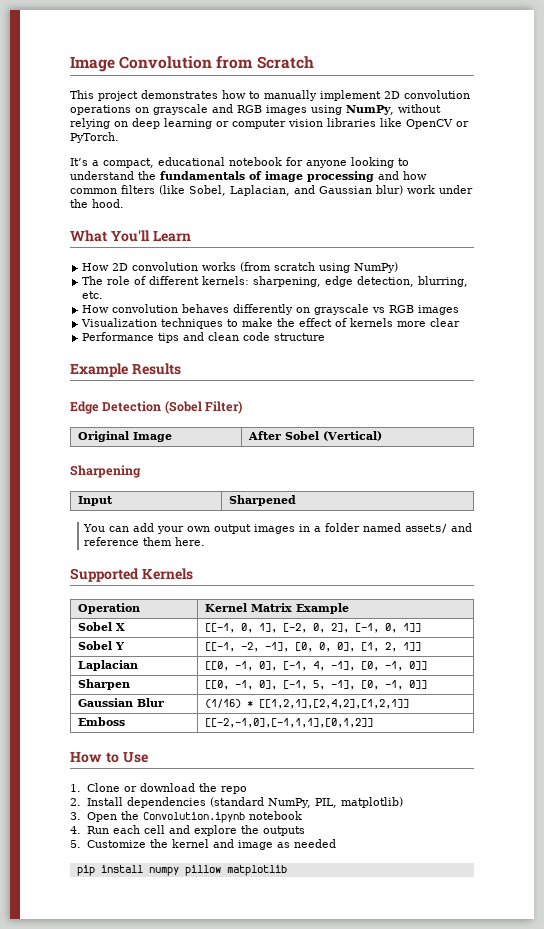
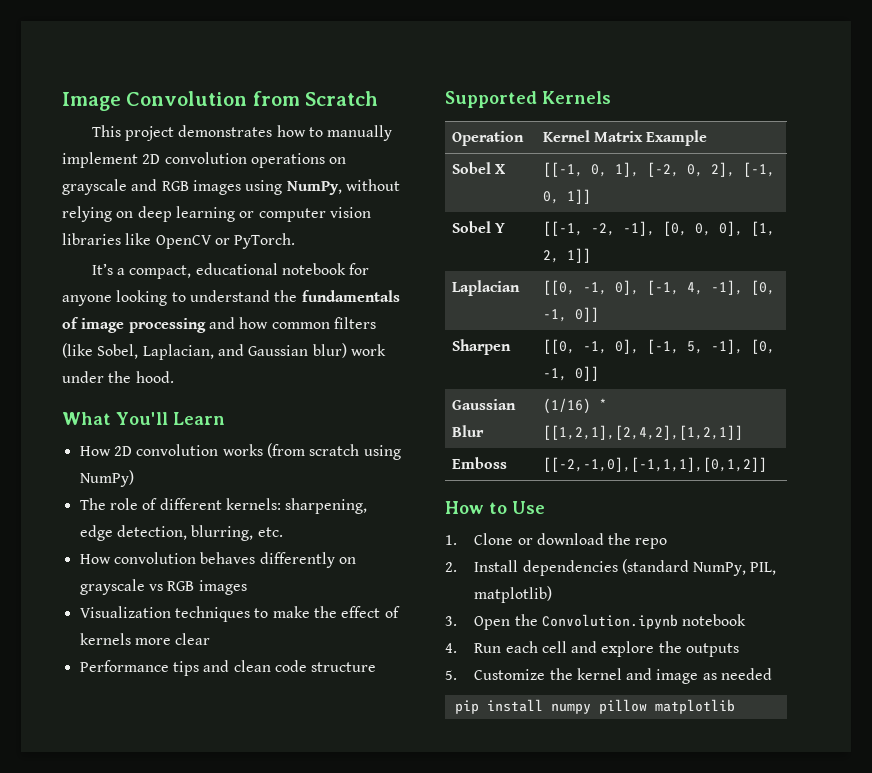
- Example Results
- Edge Detection (Sobel Filter)
- Original Image | After Sobel (Vertical)
- Sharpening
- Input | Sharpened
- You can add your own output images in a folder named assets/ and reference them here.

